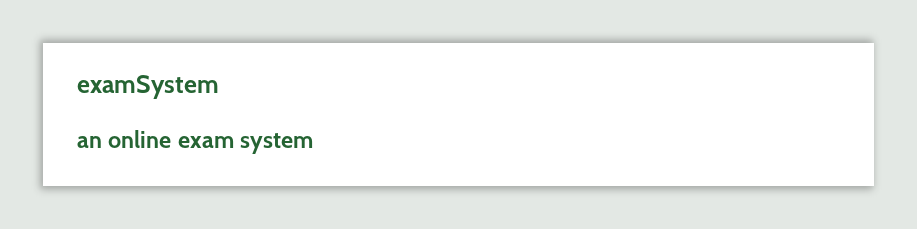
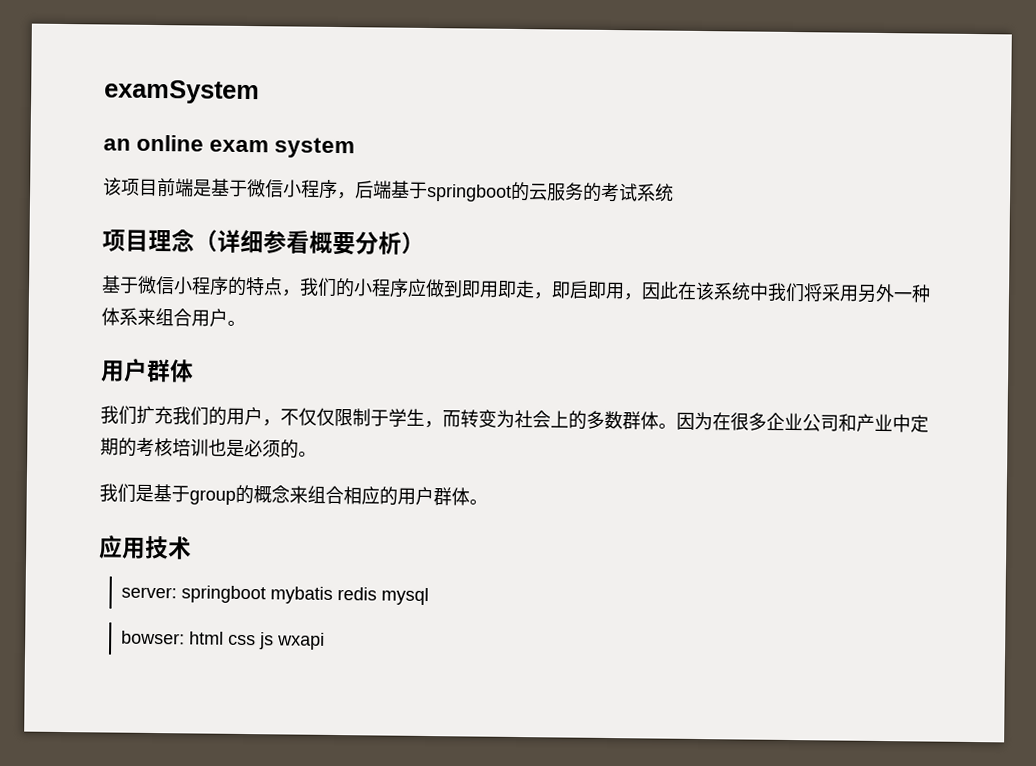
+ 该项目前端是基于微信小程序，后端基于springboot的云服务的考试系统
+ 项目理念（详细参看概要分析）
+ 基于微信小程序的特点，我们的小程序应做到即用即走，即启即用，因此在该系统中我们将采用另外一种体系来组合用户。
+ 用户群体
+ 我们扩充我们的用户，不仅仅限制于学生，而转变为社会上的多数群体。因为在很多企业公司和产业中定期的考核培训也是必须的。
+ 我们是基于group的概念来组合相应的用户群体。
+ 应用技术
+ server: springboot mybatis redis mysql
+ bowser: html css js wxapi

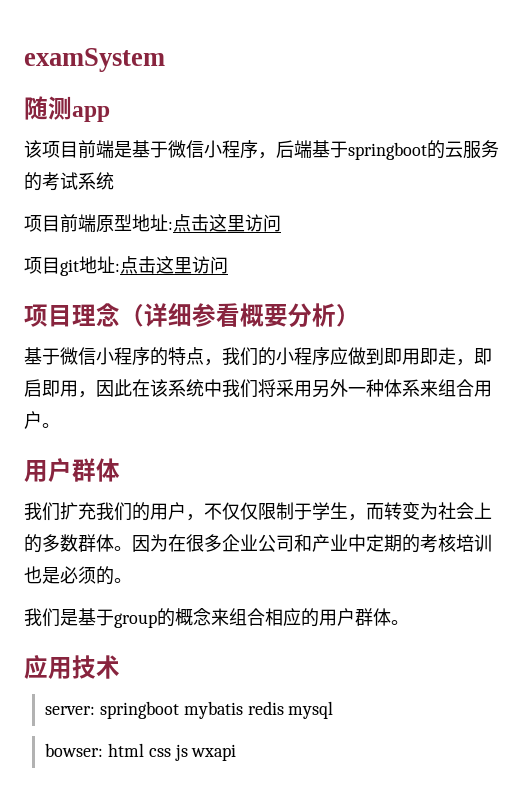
- an online exam system
+ 随测app
+ 项目前端原型地址:点击这里访问
+ 项目git地址:点击这里访问

